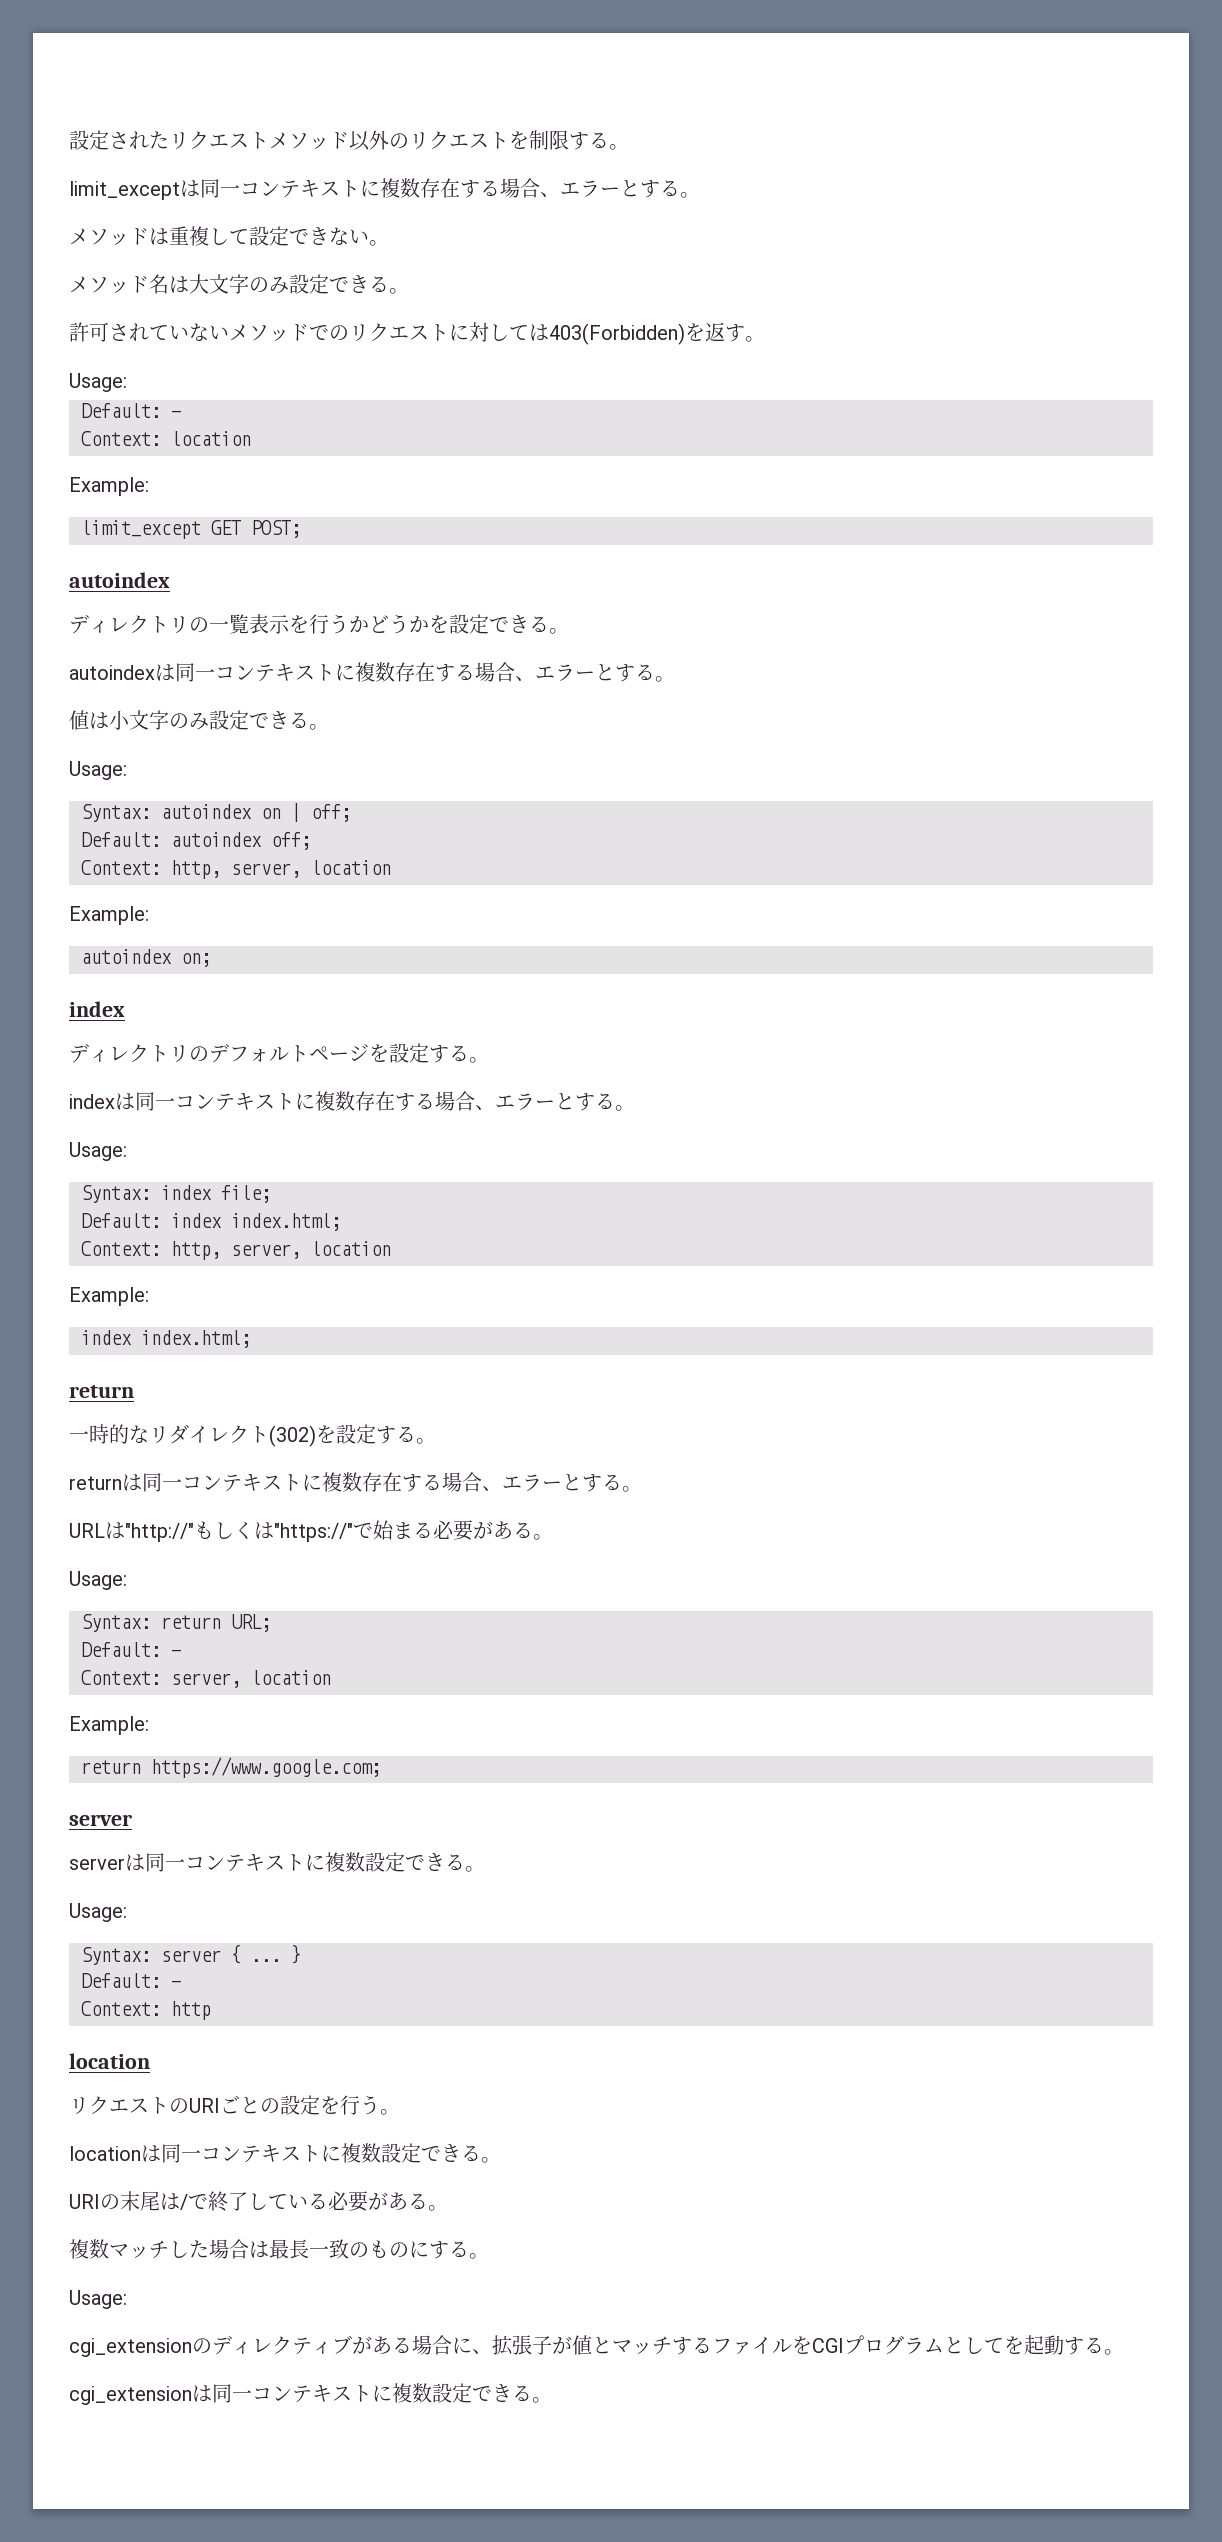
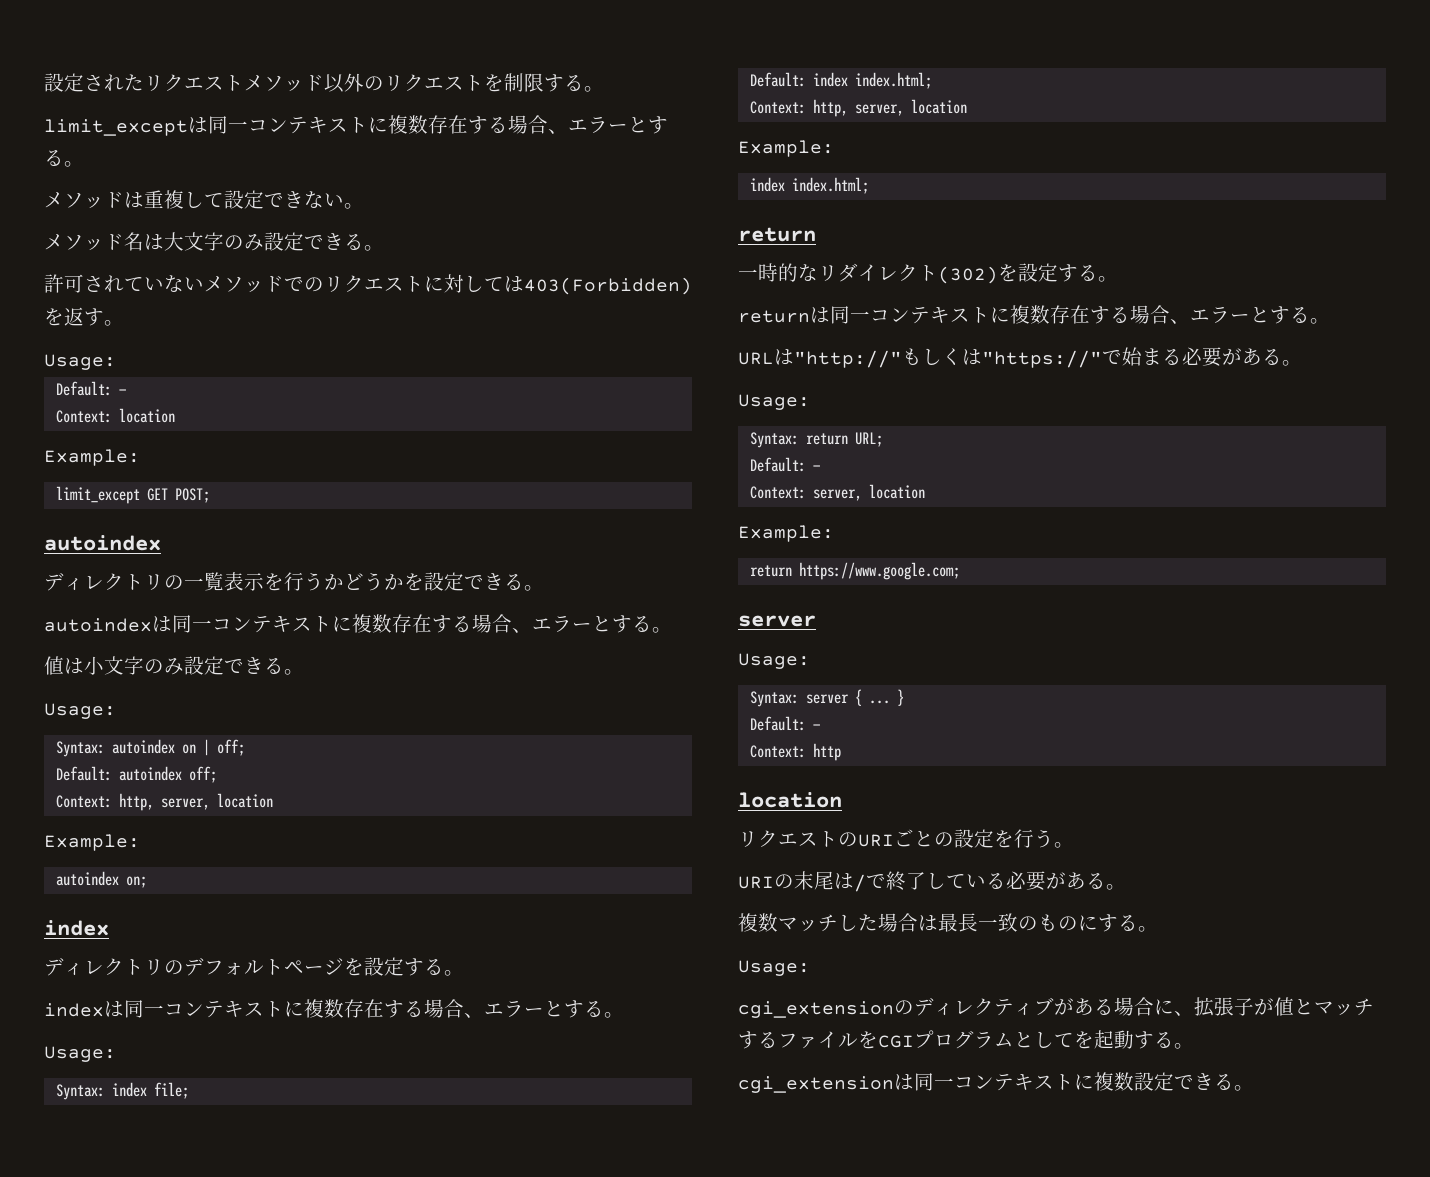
- serverは同一コンテキストに複数設定できる。
- locationは同一コンテキストに複数設定できる。

